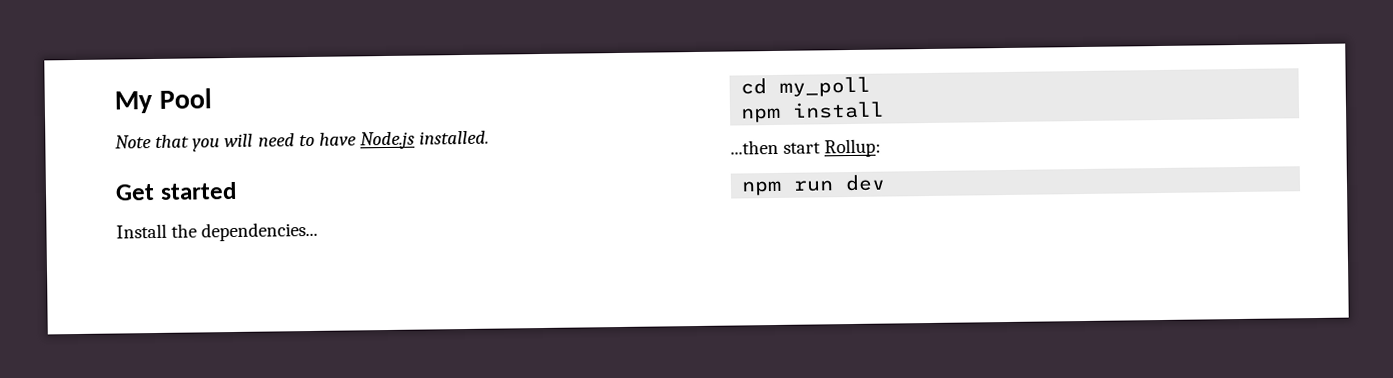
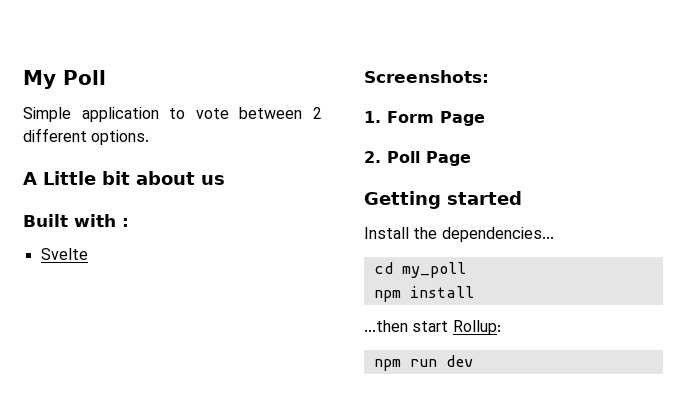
- My Pool
- Note that you will need to have Node.js installed.
- Get started
+ My Poll
+ Simple application to vote between 2 different options.
+ A Little bit about us
+ Built with :
+ Svelte
+ Screenshots:
+ 1. Form Page
+ 2. Poll Page
+ Getting started

